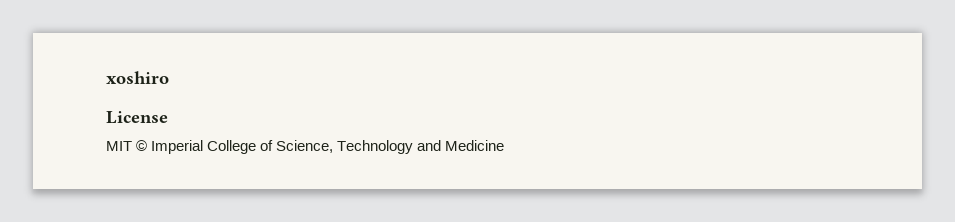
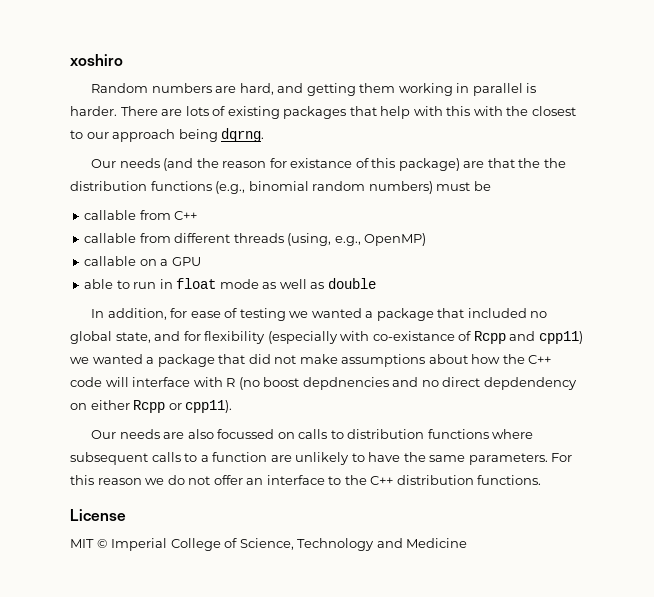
+ Random numbers are hard, and getting them working in parallel is harder. There are lots of existing packages that help with this with the closest to our approach being dqrng.
+ Our needs (and the reason for existance of this package) are that the the distribution functions (e.g., binomial random numbers) must be
+ callable from C++
+ callable from different threads (using, e.g., OpenMP)
+ callable on a GPU
+ able to run in float mode as well as double
+ In addition, for ease of testing we wanted a package that included no global state, and for flexibility (especially with co-existance of Rcpp and cpp11) we wanted a package that did not make assumptions about how the C++ code will interface with R (no boost depdnencies and no direct depdendency on either Rcpp or cpp11).
+ Our needs are also focussed on calls to distribution functions where subsequent calls to a function are unlikely to have the same parameters. For this reason we do not offer an interface to the C++ distribution functions.

